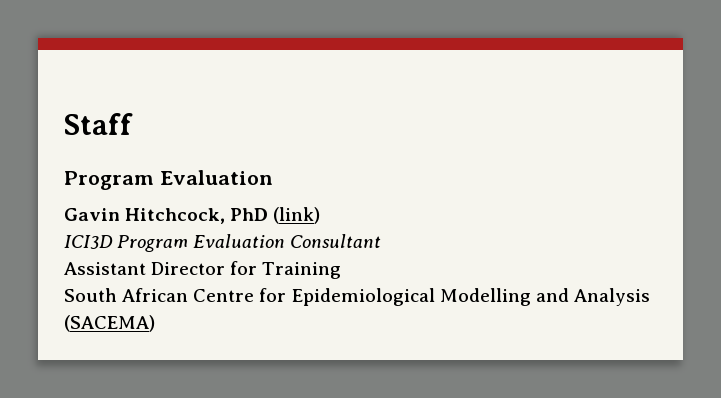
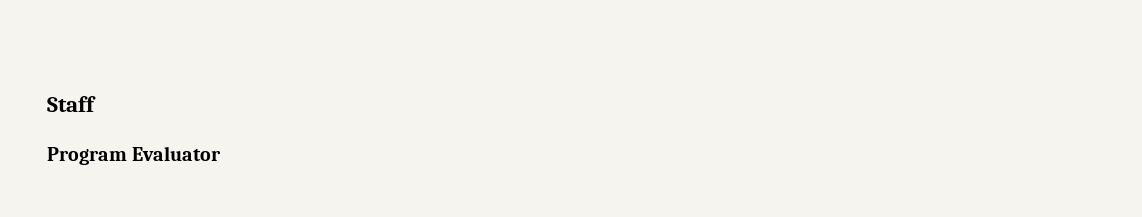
  Staff
- Program Evaluation
- Gavin Hitchcock, PhD (link)
- ICI3D Program Evaluation Consultant
- Assistant Director for Training
- South African Centre for Epidemiological Modelling and Analysis (SACEMA)
+ Program Evaluator

